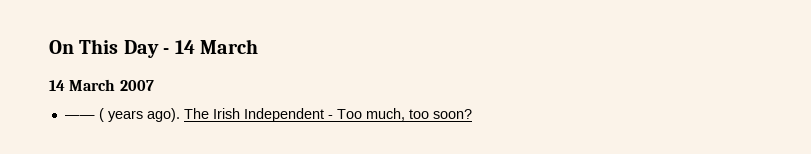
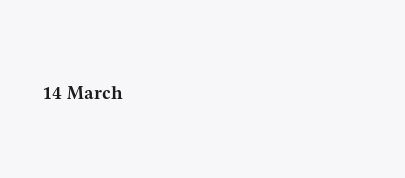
- On This Day - 14 March
- 14 March 2007
- —— ( years ago). The Irish Independent - Too much, too soon?
+ 14 March

